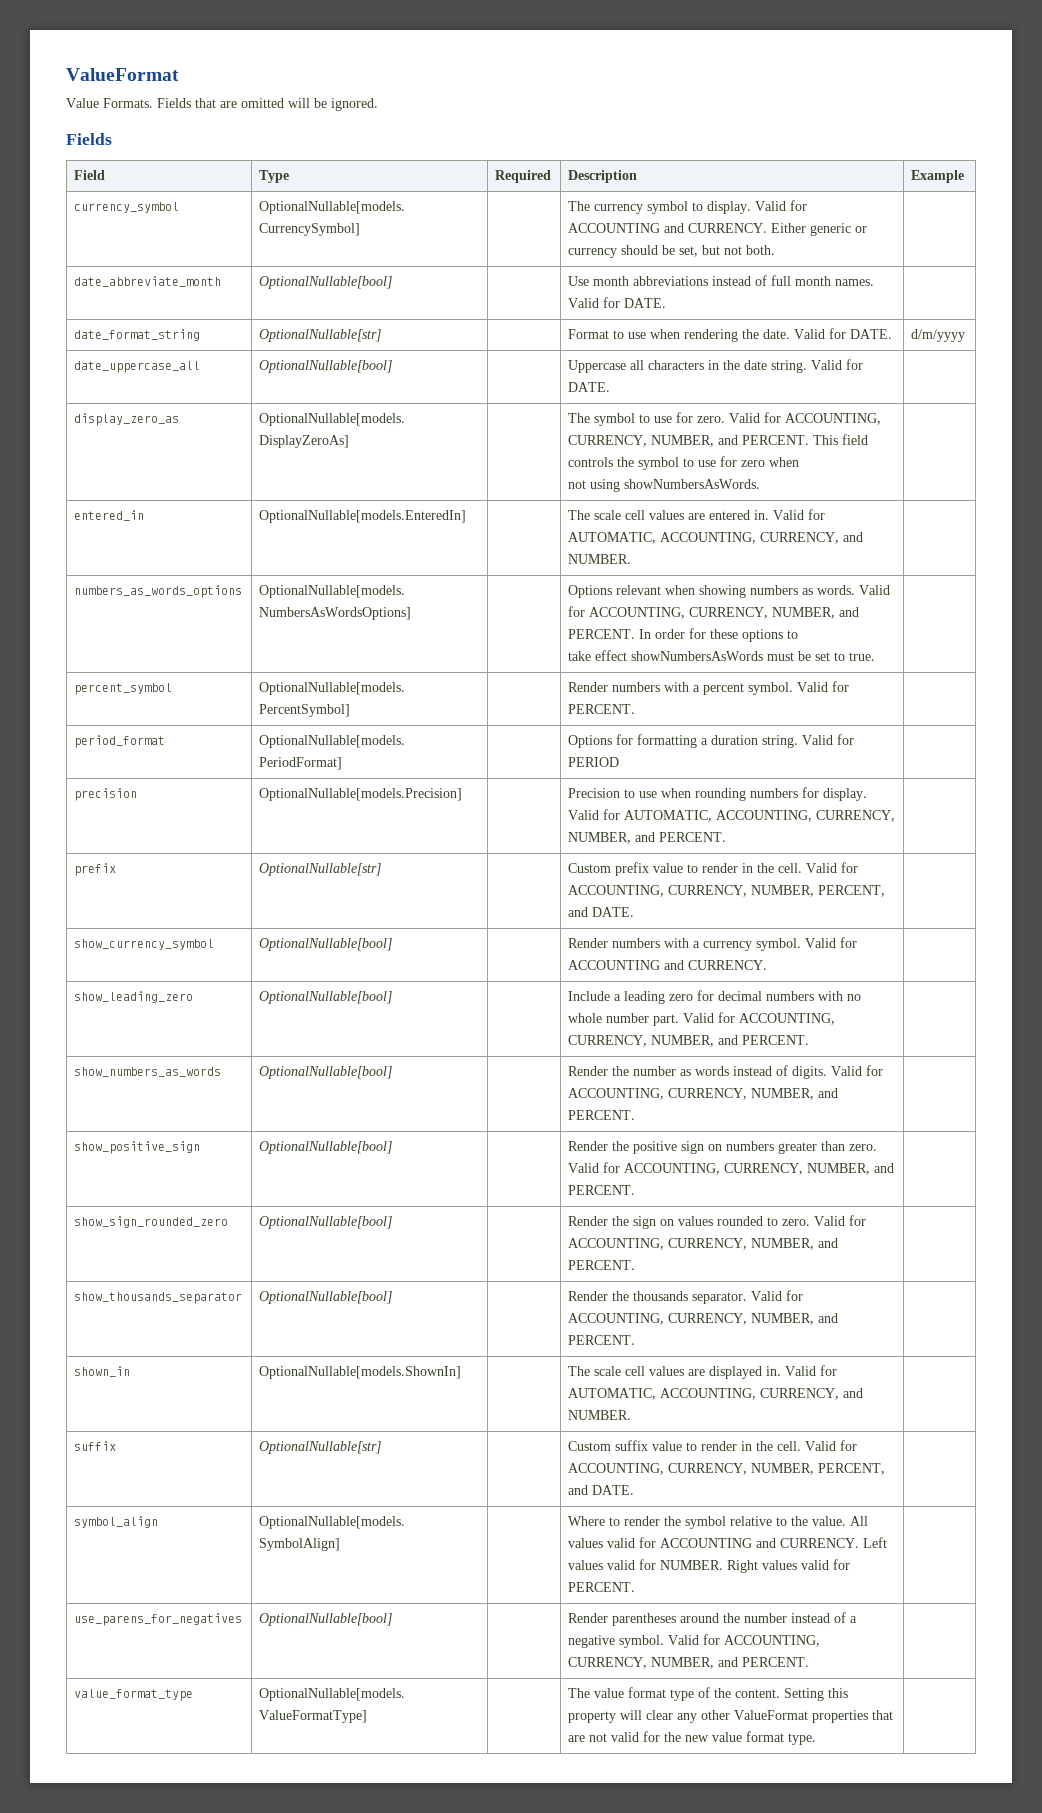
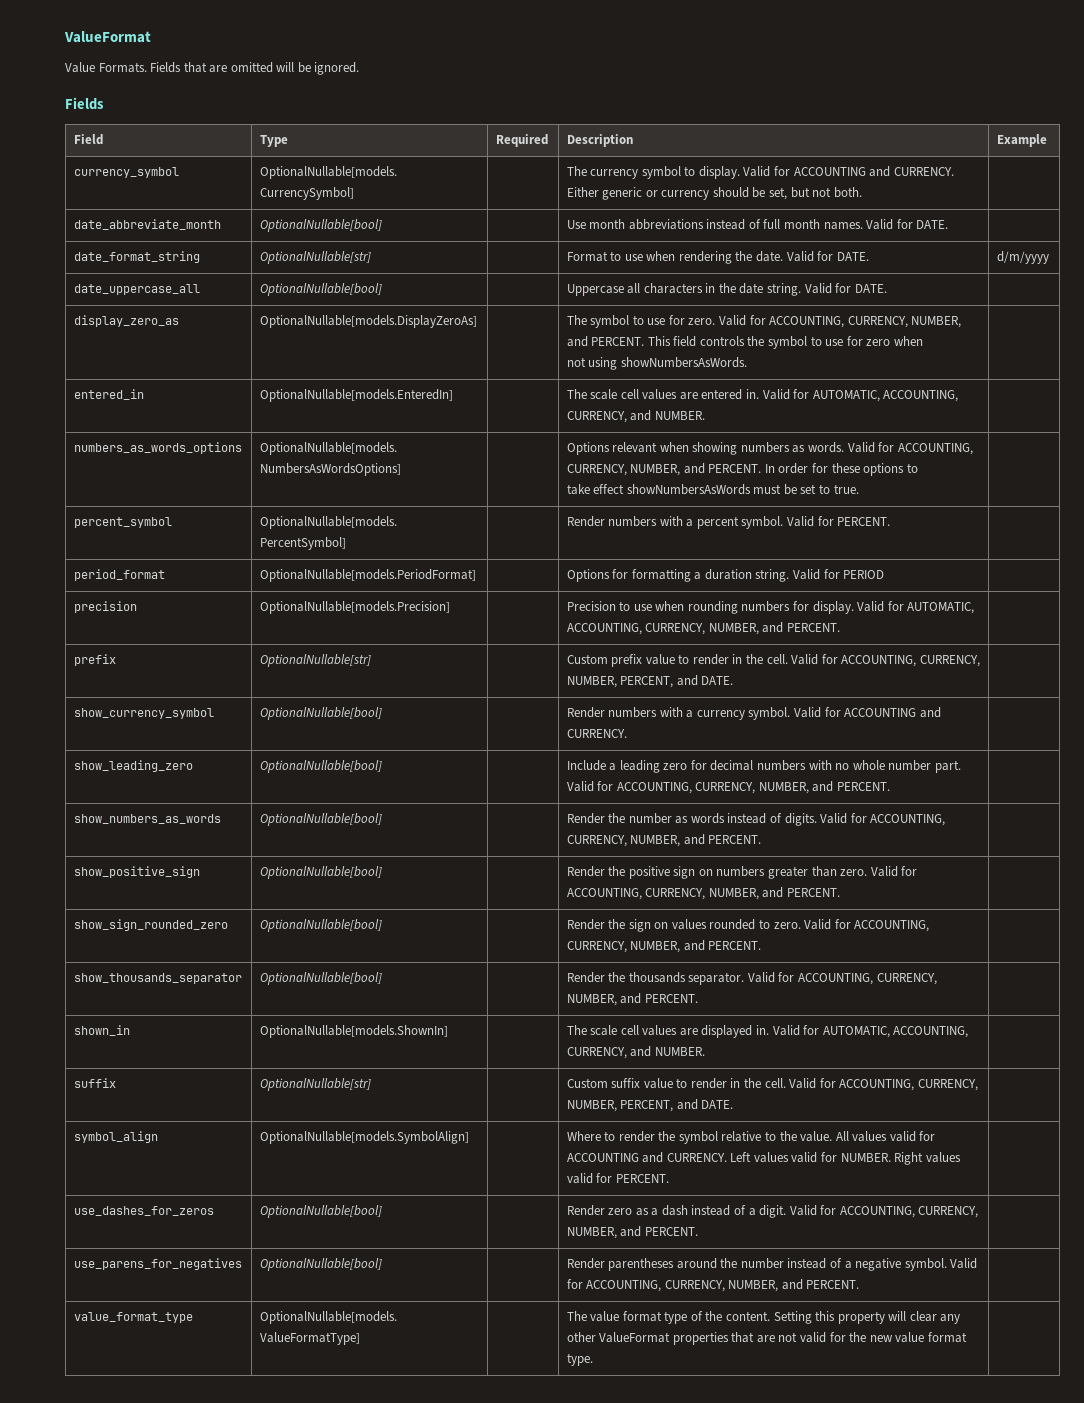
+ use_dashes_for_zeros | OptionalNullable[bool] | | Render zero as a dash instead of a digit. Valid for ACCOUNTING, CURRENCY, NUMBER, and PERCENT. |

